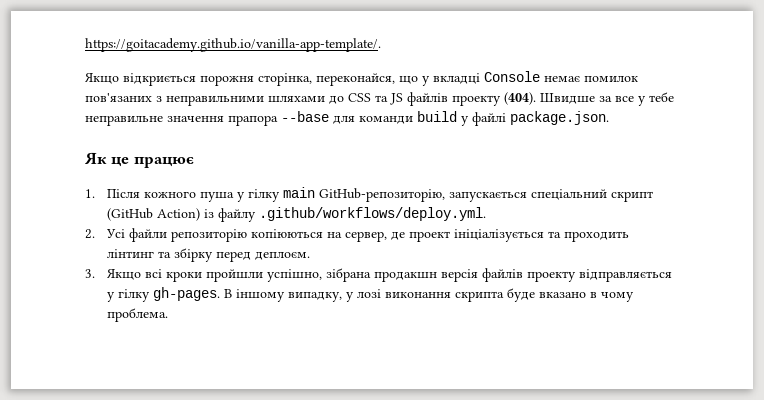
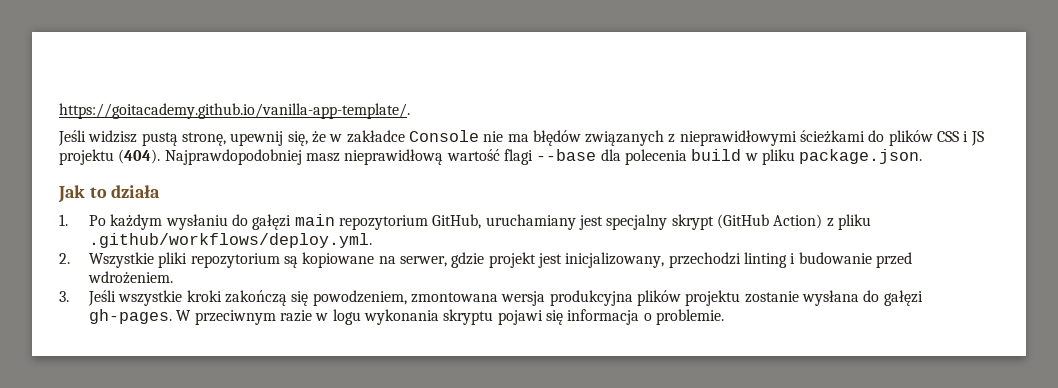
- Якщо відкриється порожня сторінка, переконайся, що у вкладці Console немає помилок пов'язаних з неправильними шляхами до CSS та JS файлів проекту (404). Швидше за все у тебе неправильне значення прапора --base для команди build у файлі package.json.
- Як це працює
- 1. Після кожного пуша у гілку main GitHub-репозиторію, запускається спеціальний скрипт (GitHub Action) із файлу .github/workflows/deploy.yml.
- 2. Усі файли репозиторію копіюються на сервер, де проект ініціалізується та проходить лінтинг та збірку перед деплоєм.
- 3. Якщо всі кроки пройшли успішно, зібрана продакшн версія файлів проекту відправляється у гілку gh-pages. В іншому випадку, у лозі виконання скрипта буде вказано в чому проблема.
+ Jeśli widzisz pustą stronę, upewnij się, że w zakładce Console nie ma błędów związanych z nieprawidłowymi ścieżkami do plików CSS i JS projektu (404). Najprawdopodobniej masz nieprawidłową wartość flagi --base dla polecenia build w pliku package.json.
+ Jak to działa
+ 1. Po każdym wysłaniu do gałęzi main repozytorium GitHub, uruchamiany jest specjalny skrypt (GitHub Action) z pliku .github/workflows/deploy.yml.
+ 2. Wszystkie pliki repozytorium są kopiowane na serwer, gdzie projekt jest inicjalizowany, przechodzi linting i budowanie przed wdrożeniem.
+ 3. Jeśli wszystkie kroki zakończą się powodzeniem, zmontowana wersja produkcyjna plików projektu zostanie wysłana do gałęzi gh-pages. W przeciwnym razie w logu wykonania skryptu pojawi się informacja o problemie.

